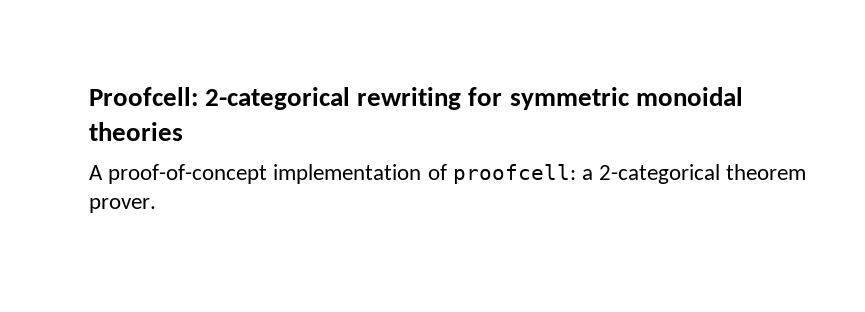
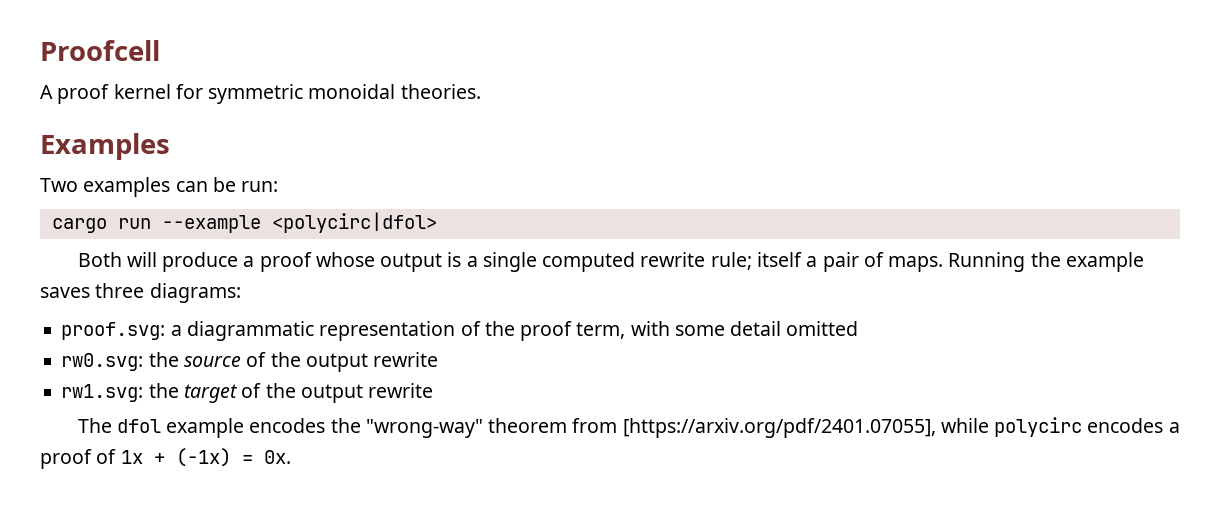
- Proofcell: 2-categorical rewriting for symmetric monoidal theories
- A proof-of-concept implementation of proofcell: a 2-categorical theorem prover.
+ Proofcell
+ A proof kernel for symmetric monoidal theories.
+ Examples
+ Two examples can be run:
+ cargo run --example <polycirc|dfol>
+ Both will produce a proof whose output is a single computed rewrite rule; itself a pair of maps. Running the example saves three diagrams:
+ proof.svg: a diagrammatic representation of the proof term, with some detail omitted
+ rw0.svg: the source of the output rewrite
+ rw1.svg: the target of the output rewrite
+ The dfol example encodes the "wrong-way" theorem from [https://arxiv.org/pdf/2401.07055], while polycirc encodes a proof of 1x + (-1x) = 0x.

